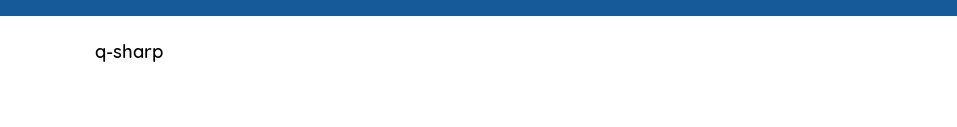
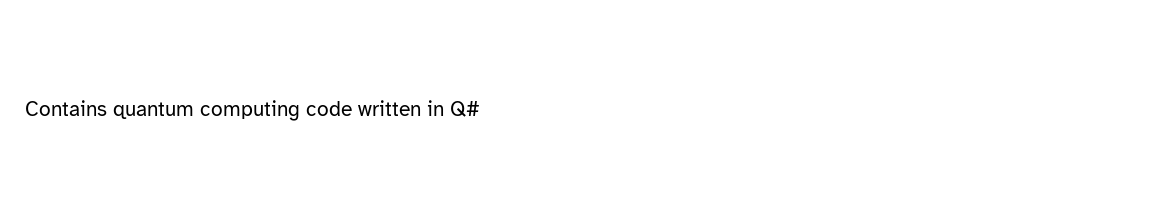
- q-sharp
+ Contains quantum computing code written in Q#

